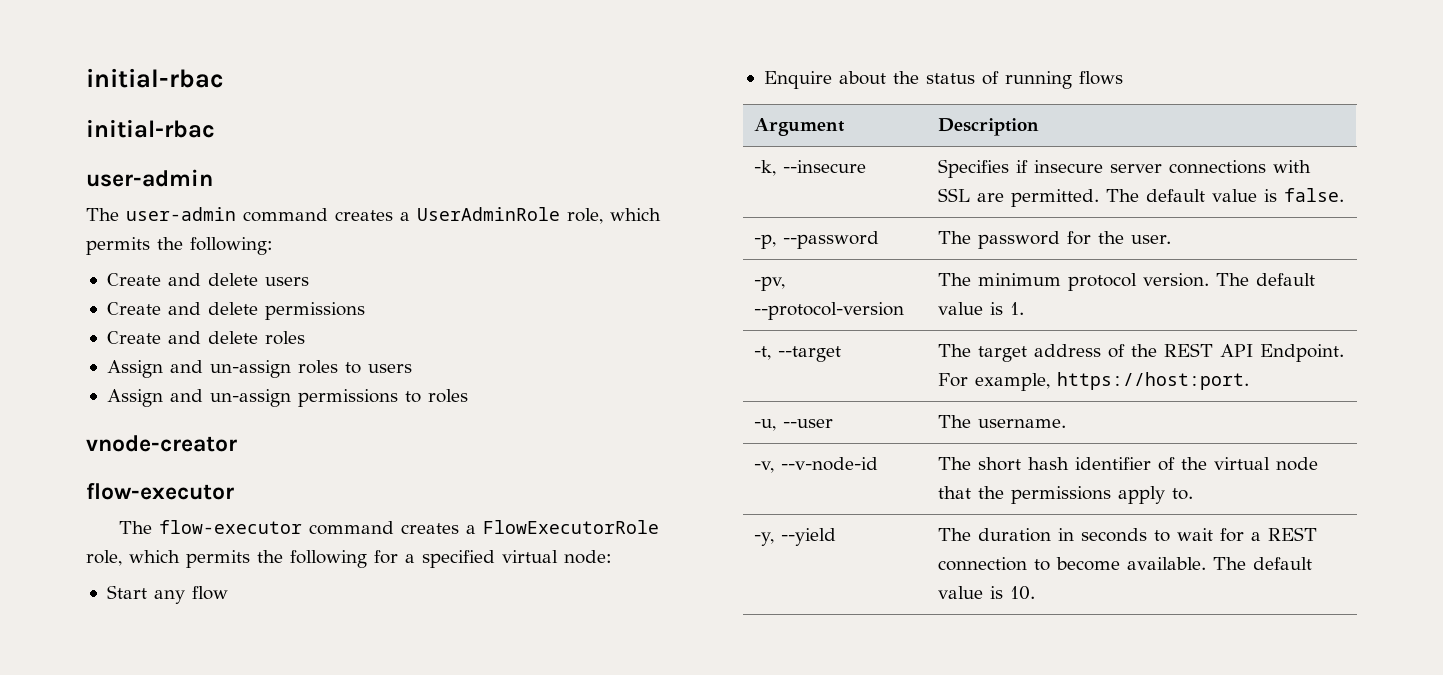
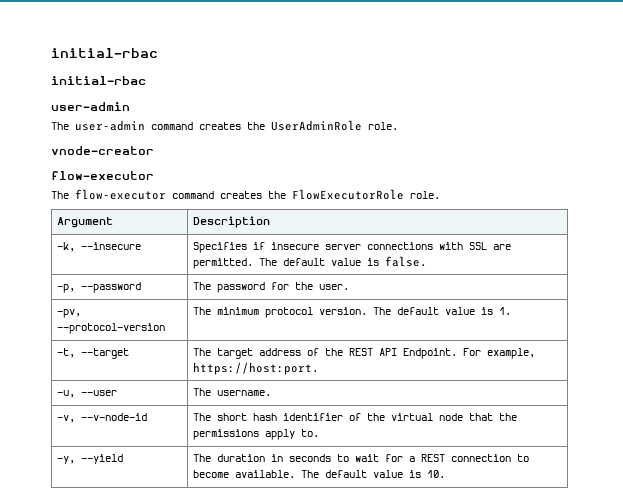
- The user-admin command creates a UserAdminRole role, which permits the following:
- Create and delete users
- Create and delete permissions
- Create and delete roles
- Assign and un-assign roles to users
- Assign and un-assign permissions to roles
+ The user-admin command creates the UserAdminRole role.
- The flow-executor command creates a FlowExecutorRole role, which permits the following for a specified virtual node:
- Start any flow
- Enquire about the status of running flows
+ The flow-executor command creates the FlowExecutorRole role.

